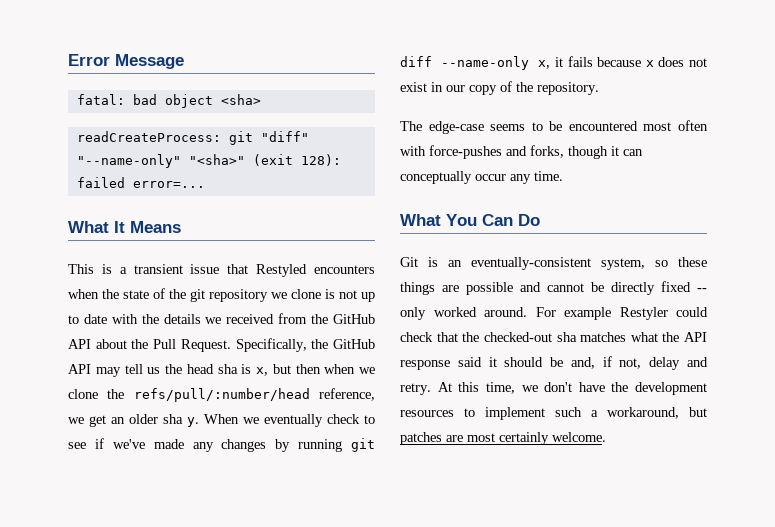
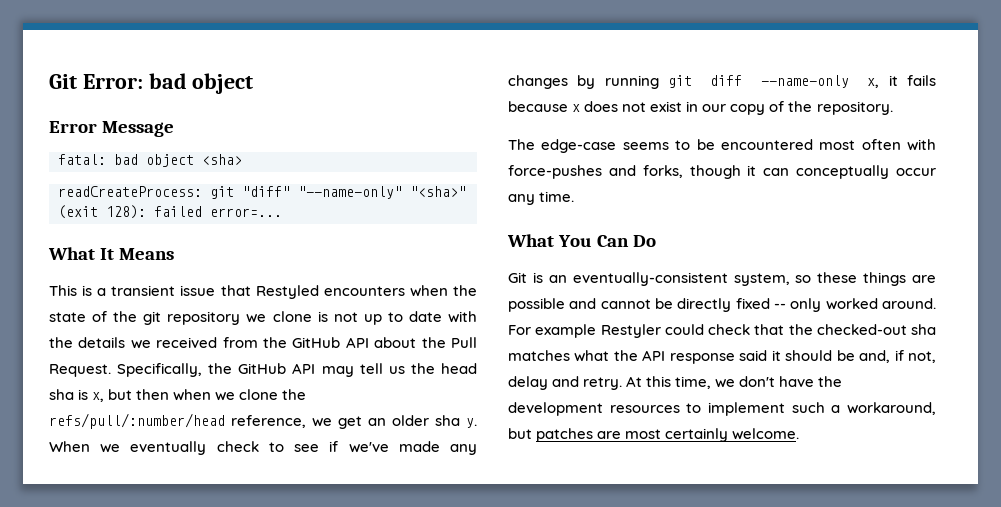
+ Git Error: bad object

